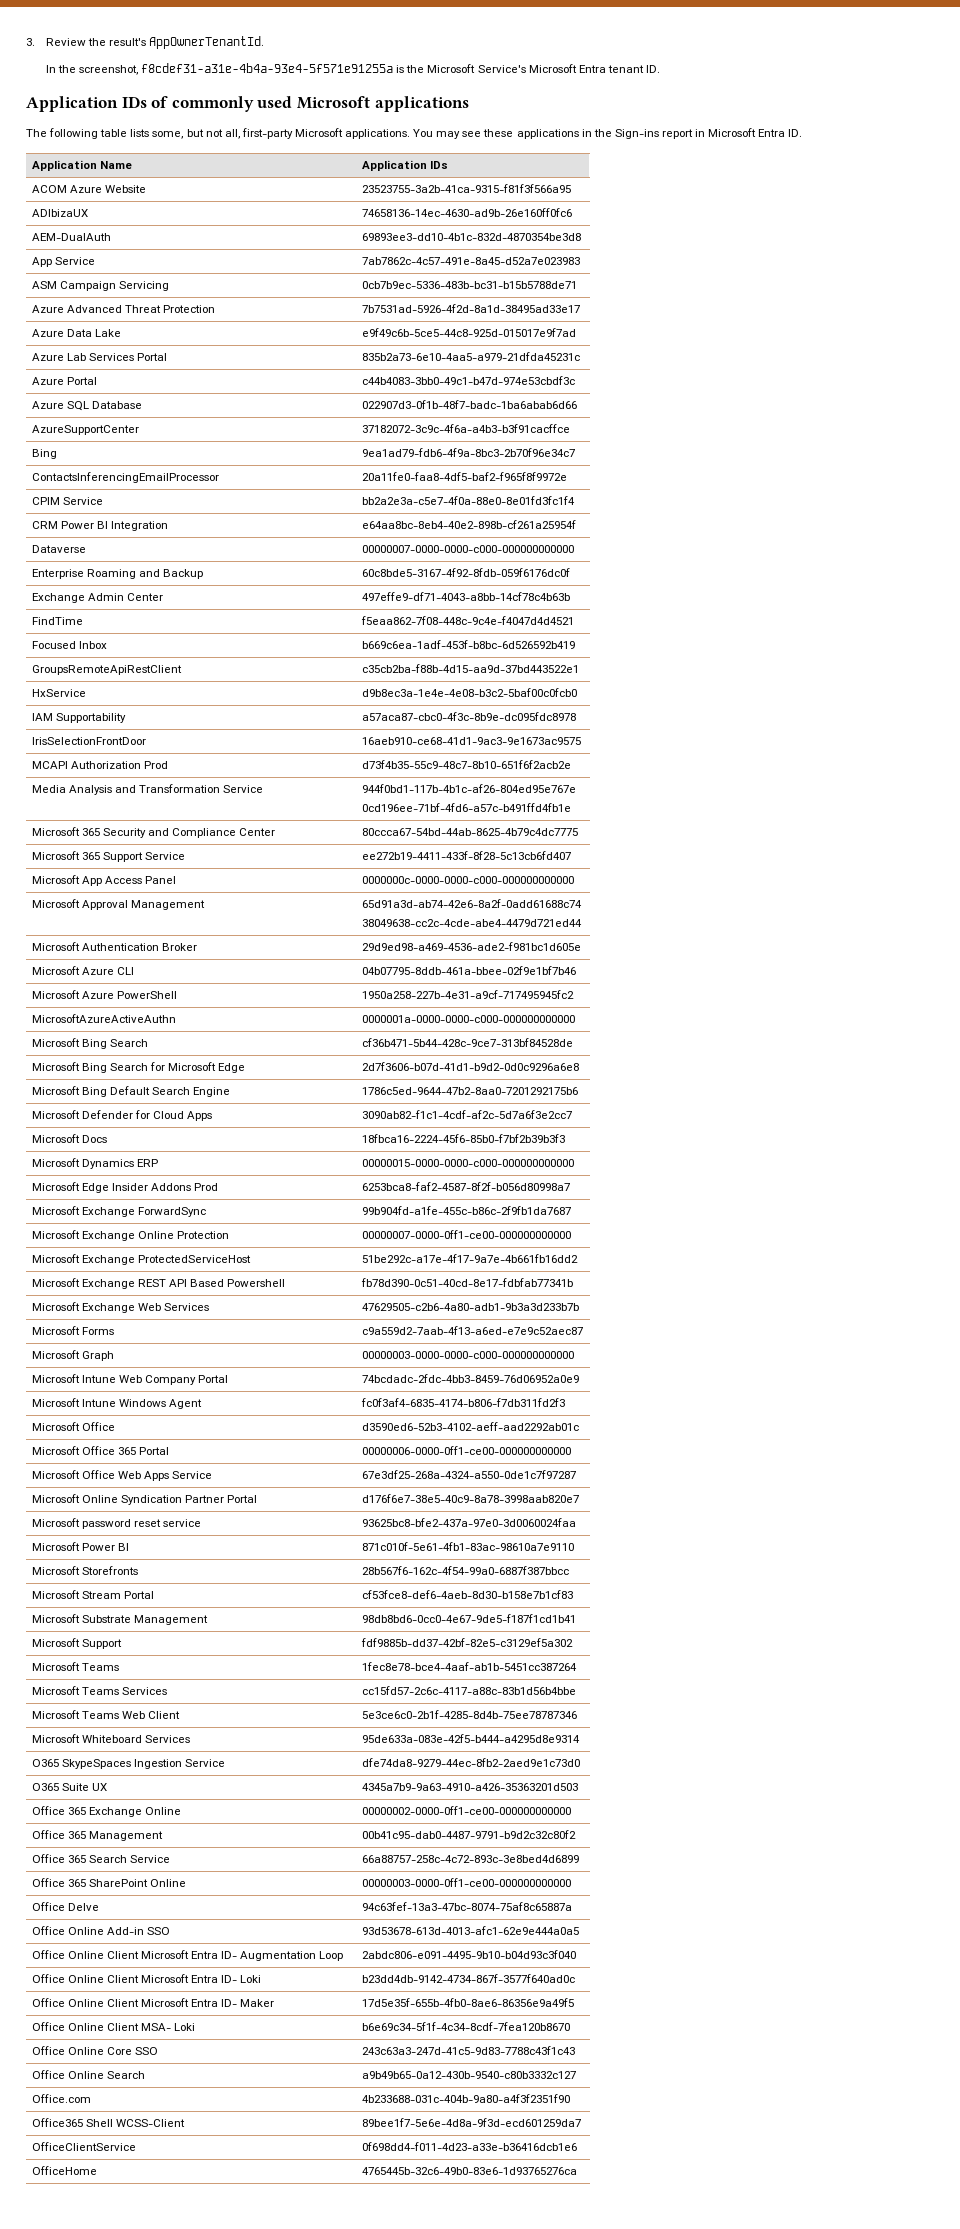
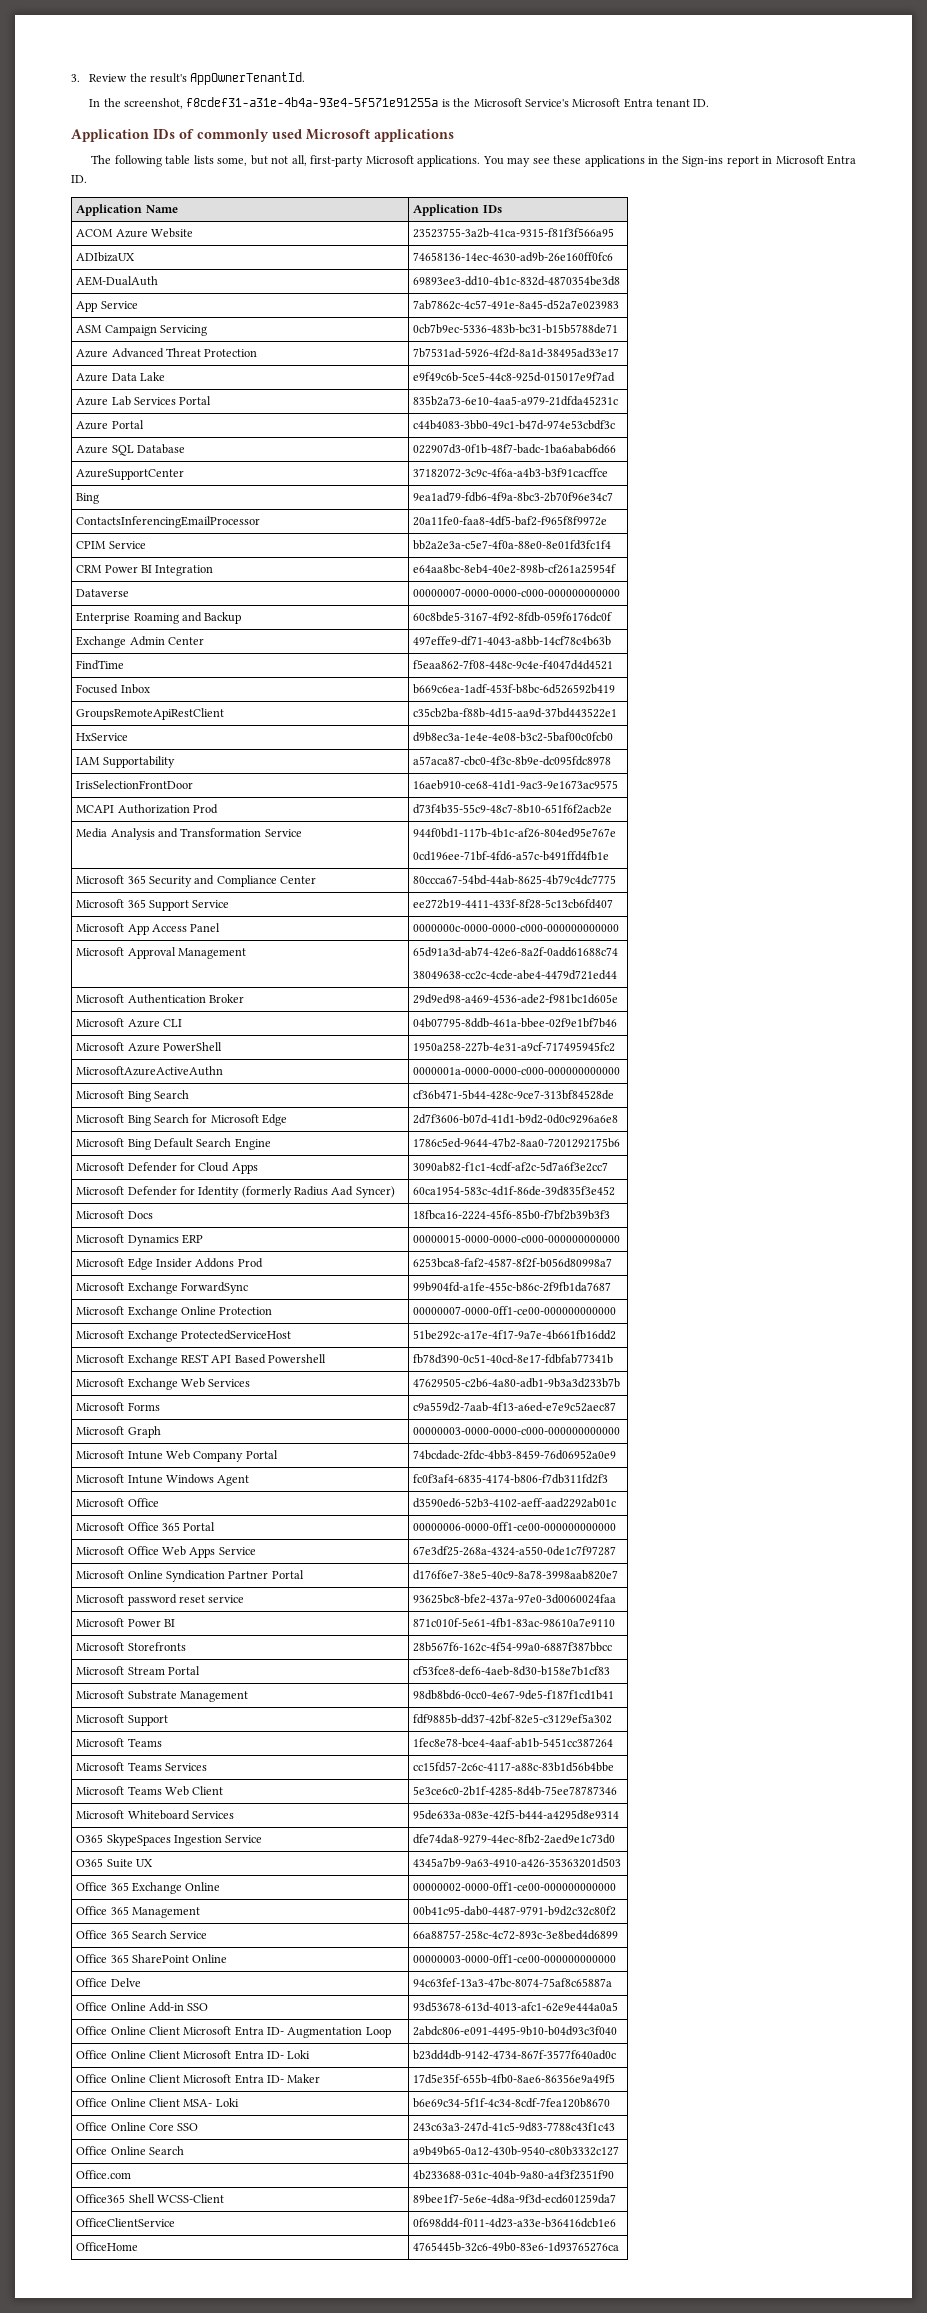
+ Microsoft Defender for Identity (formerly Radius Aad Syncer) | 60ca1954-583c-4d1f-86de-39d835f3e452

